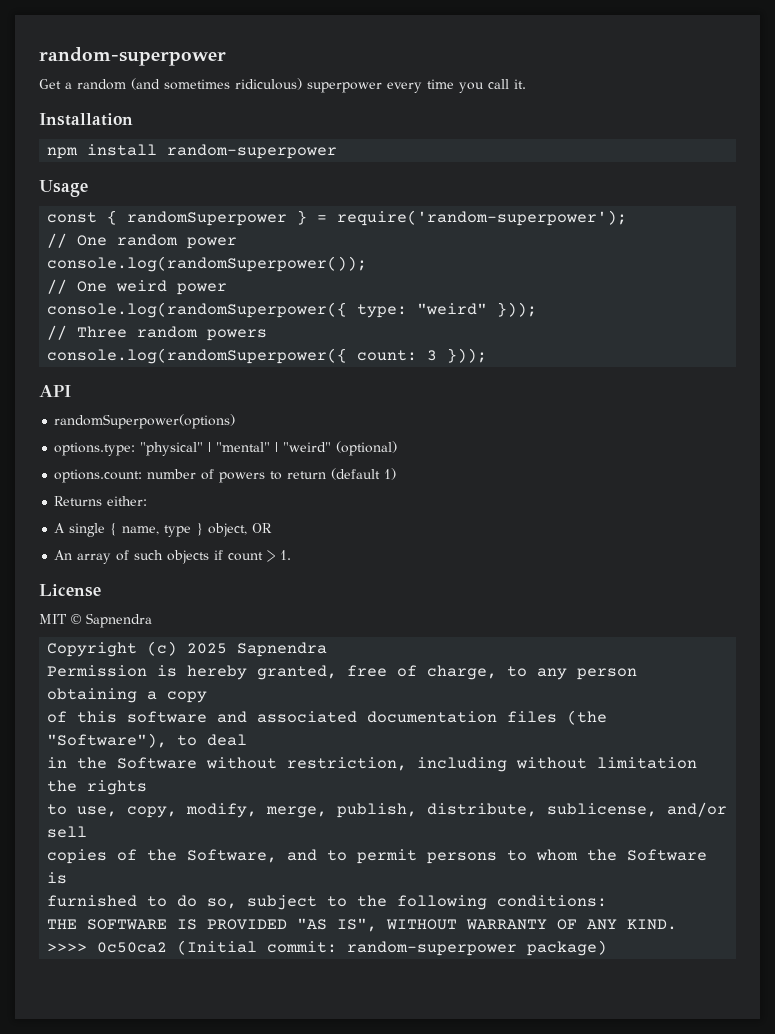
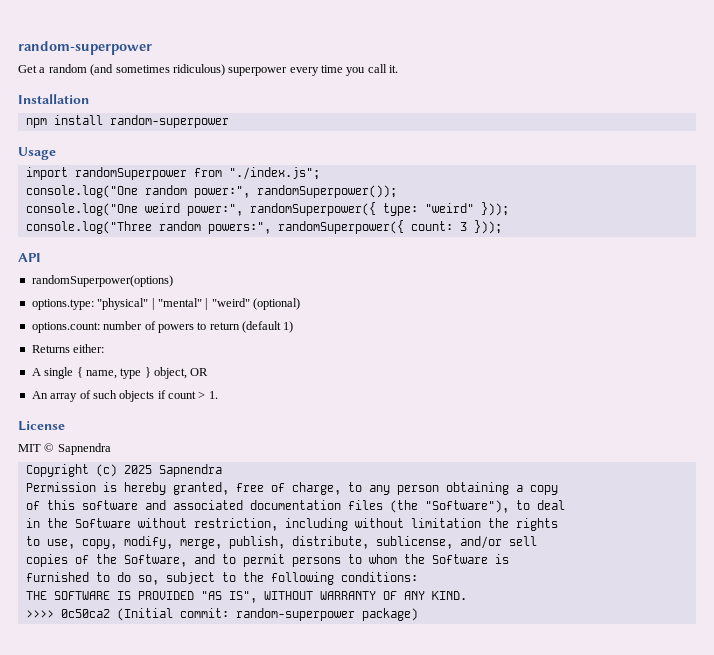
- const { randomSuperpower } = require('random-superpower');
- // One random power
- console.log(randomSuperpower());
- // One weird power
- console.log(randomSuperpower({ type: "weird" }));
- // Three random powers
- console.log(randomSuperpower({ count: 3 }));
+ import randomSuperpower from "./index.js";
+ console.log("One random power:", randomSuperpower());
+ console.log("One weird power:", randomSuperpower({ type: "weird" }));
+ console.log("Three random powers:", randomSuperpower({ count: 3 }));

